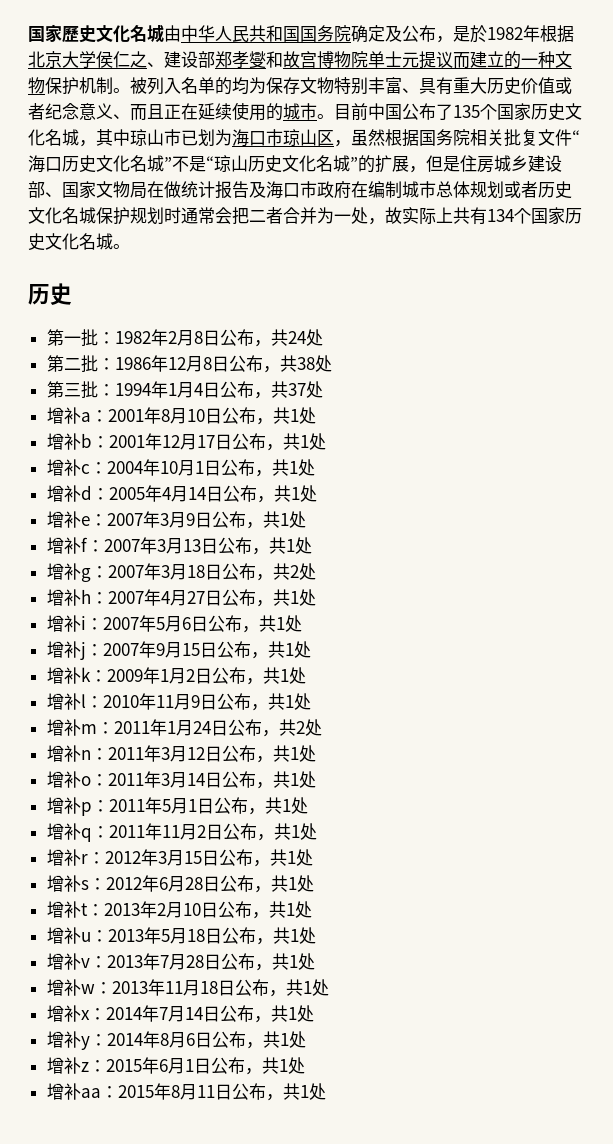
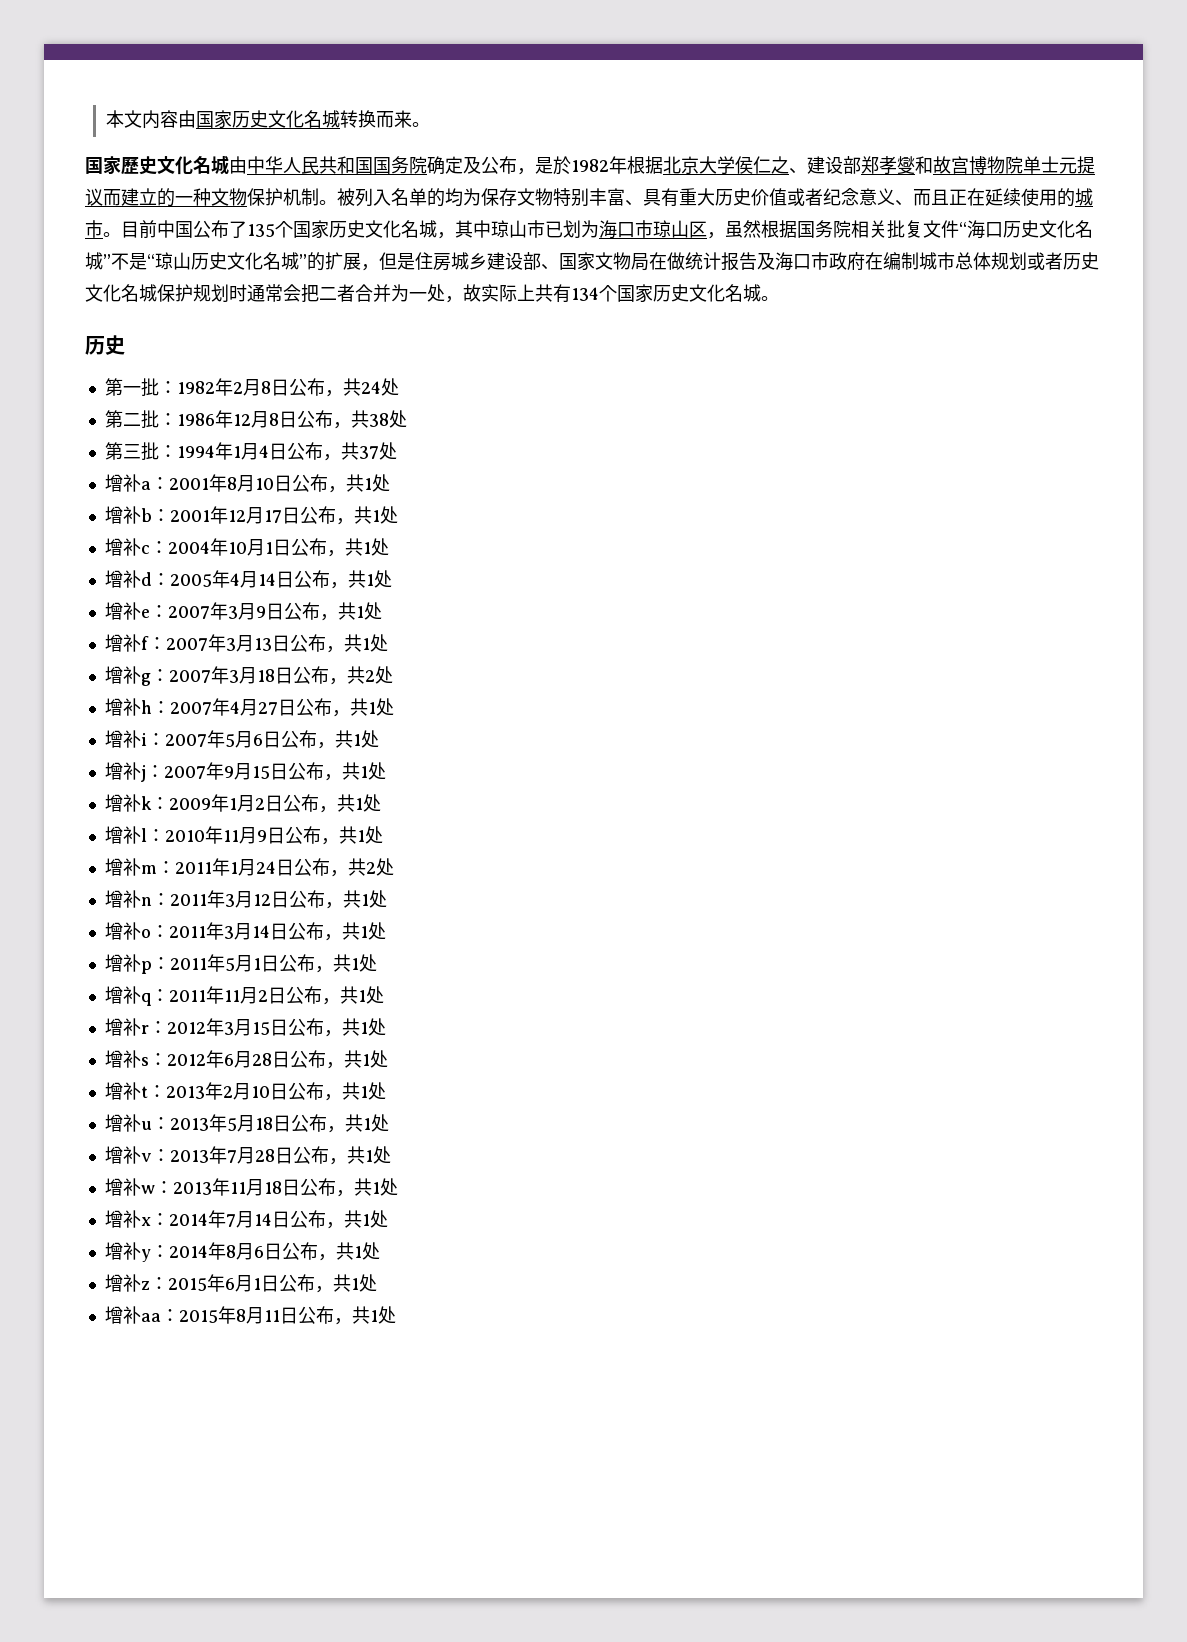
+ 本文内容由国家历史文化名城转换而来。

